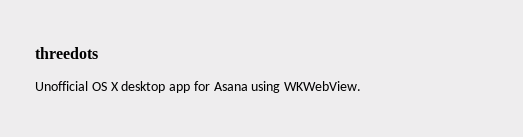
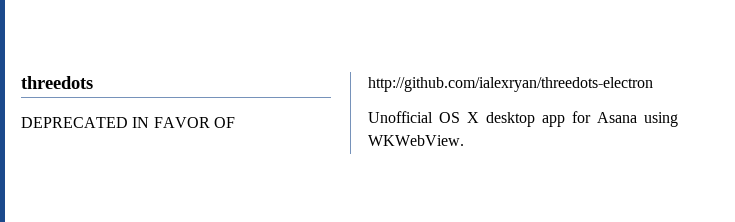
+ DEPRECATED IN FAVOR OF http://github.com/ialexryan/threedots-electron

